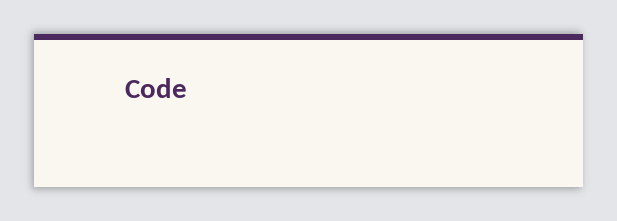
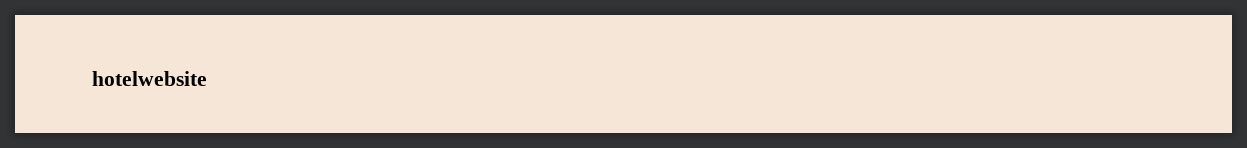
- Code
+ hotelwebsite

